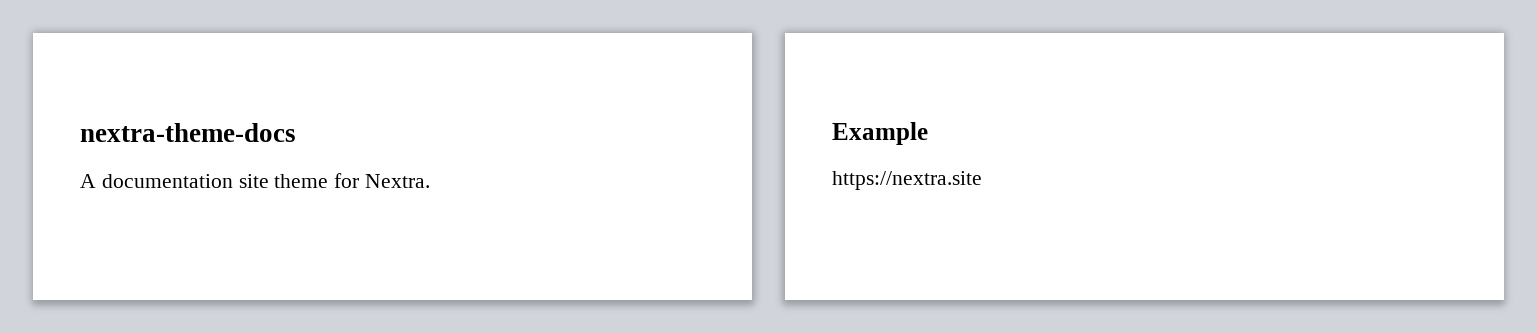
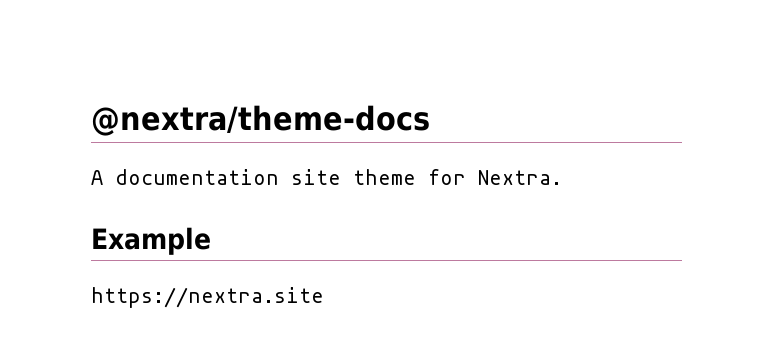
- nextra-theme-docs
+ @nextra/theme-docs

